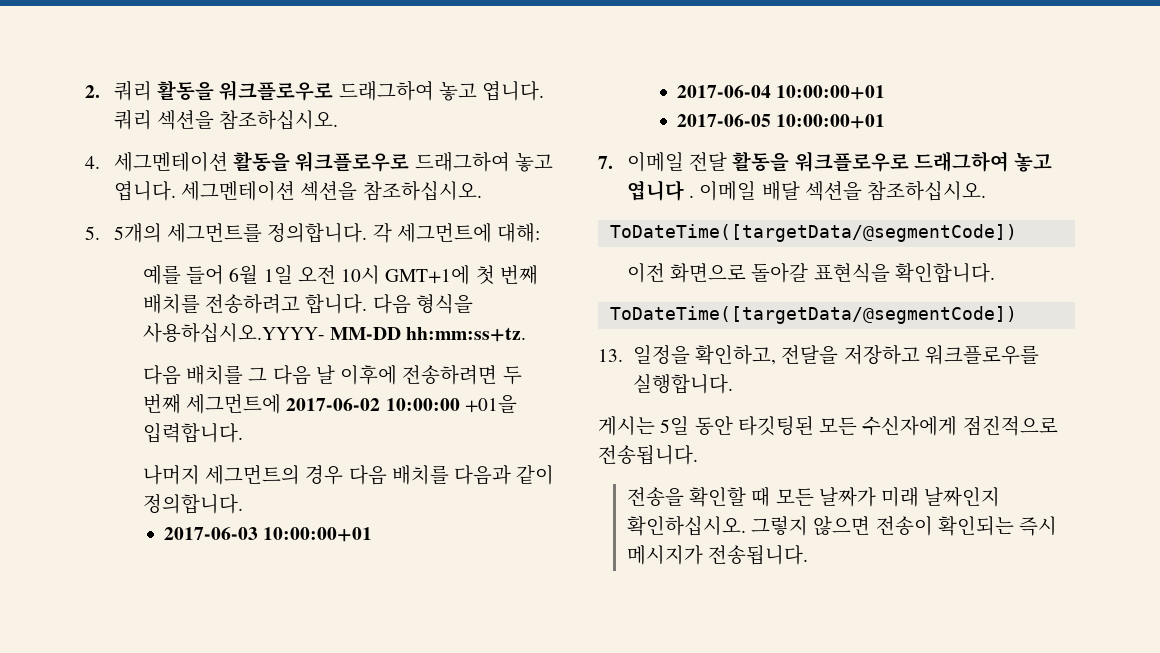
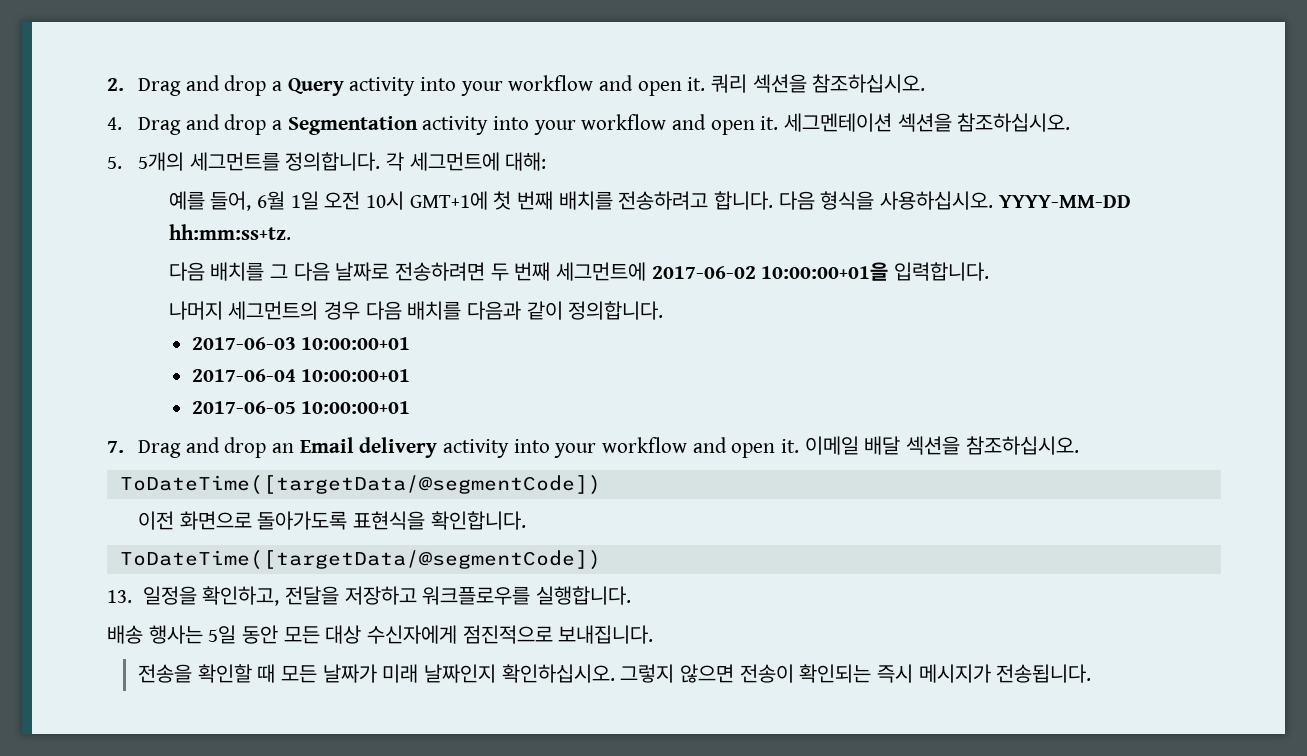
- 2. 쿼리 활동을 워크플로우로 드래그하여 놓고 엽니다. 쿼리 섹션을 참조하십시오.
- 4. 세그멘테이션 활동을 워크플로우로 드래그하여 놓고 엽니다.
+ 2. Drag and drop a Query activity into your workflow and open it. 쿼리 섹션을 참조하십시오.
+ 4. Drag and drop a Segmentation activity into your workflow and open it.
- 예를 들어 6월 1일 오전 10시 GMT+1에 첫 번째 배치를 전송하려고 합니다.
+ 예를 들어, 6월 1일 오전 10시 GMT+1에 첫 번째 배치를 전송하려고 합니다.
- 다음 형식을 사용하십시오.YYYY- MM-DD hh:mm:ss+tz.
+ 다음 형식을 사용하십시오. YYYY-MM-DD hh:mm:ss+tz.
- 다음 배치를 그 다음 날 이후에 전송하려면 두 번째 세그먼트에 2017-06-02 10:00:00 +01을 입력합니다.
+ 다음 배치를 그 다음 날짜로 전송하려면 두 번째 세그먼트에 2017-06-02 10:00:00+01을 입력합니다.
- 7. 이메일 전달 활동을 워크플로우로 드래그하여 놓고 엽니다 .
+ 7. Drag and drop an Email delivery activity into your workflow and open it.
- 이전 화면으로 돌아갈 표현식을 확인합니다.
+ 이전 화면으로 돌아가도록 표현식을 확인합니다.
- 게시는 5일 동안 타깃팅된 모든 수신자에게 점진적으로 전송됩니다.
+ 배송 행사는 5일 동안 모든 대상 수신자에게 점진적으로 보내집니다.

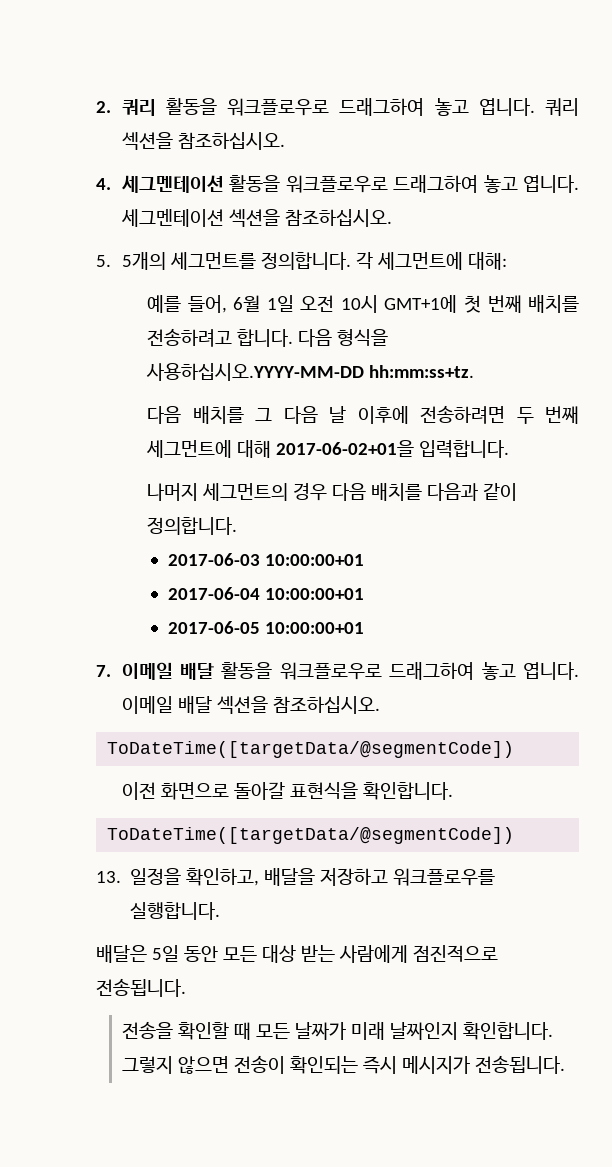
- 2. Drag and drop a Query activity into your workflow and open it. 쿼리 섹션을 참조하십시오.
- 4. Drag and drop a Segmentation activity into your workflow and open it.
+ 2. 쿼리 활동을 워크플로우로 드래그하여 놓고 엽니다. 쿼리 섹션을 참조하십시오.
+ 4. 세그멘테이션 활동을 워크플로우로 드래그하여 놓고 엽니다.
- 다음 형식을 사용하십시오. YYYY-MM-DD hh:mm:ss+tz.
+ 다음 형식을 사용하십시오.YYYY-MM-DD hh:mm:ss+tz.
- 다음 배치를 그 다음 날짜로 전송하려면 두 번째 세그먼트에 2017-06-02 10:00:00+01을 입력합니다.
+ 다음 배치를 그 다음 날 이후에 전송하려면 두 번째 세그먼트에 대해 2017-06-02+01을 입력합니다.
- 7. Drag and drop an Email delivery activity into your workflow and open it.
+ 7. 이메일 배달 활동을 워크플로우로 드래그하여 놓고 엽니다.
- 이전 화면으로 돌아가도록 표현식을 확인합니다.
+ 이전 화면으로 돌아갈 표현식을 확인합니다.
- 13. 일정을 확인하고, 전달을 저장하고 워크플로우를 실행합니다.
+ 13. 일정을 확인하고, 배달을 저장하고 워크플로우를 실행합니다.
- 배송 행사는 5일 동안 모든 대상 수신자에게 점진적으로 보내집니다.
+ 배달은 5일 동안 모든 대상 받는 사람에게 점진적으로 전송됩니다.
- 전송을 확인할 때 모든 날짜가 미래 날짜인지 확인하십시오.
+ 전송을 확인할 때 모든 날짜가 미래 날짜인지 확인합니다.

